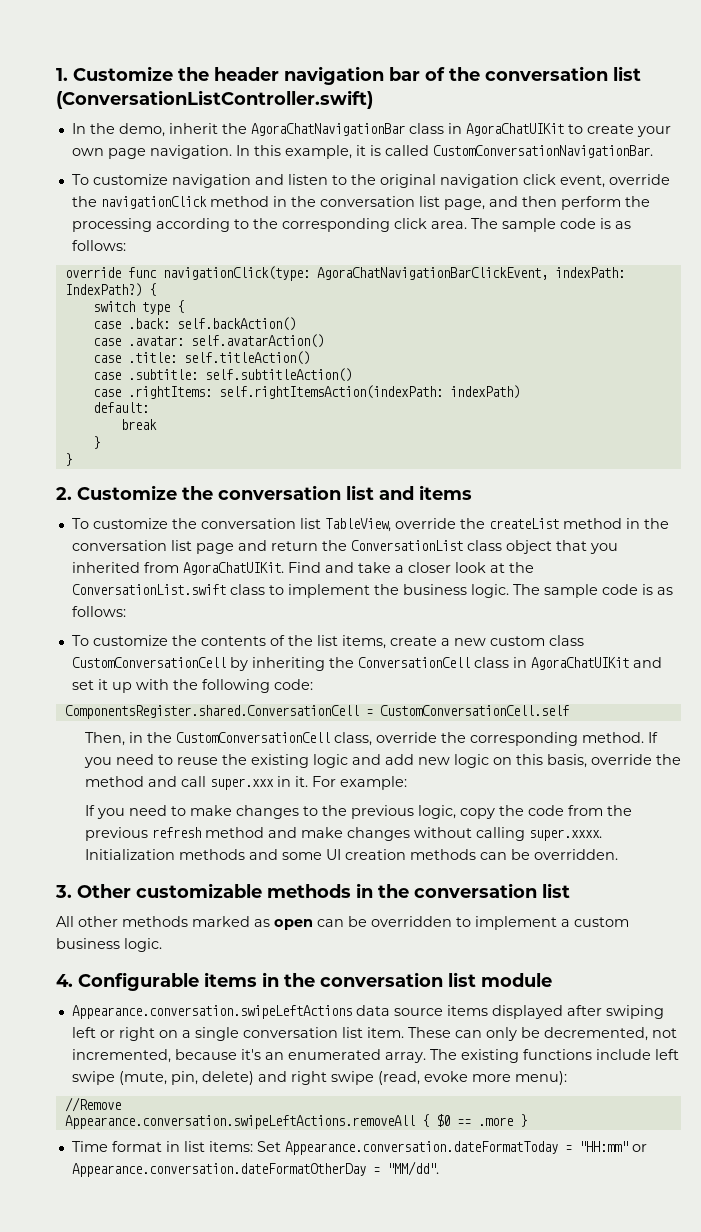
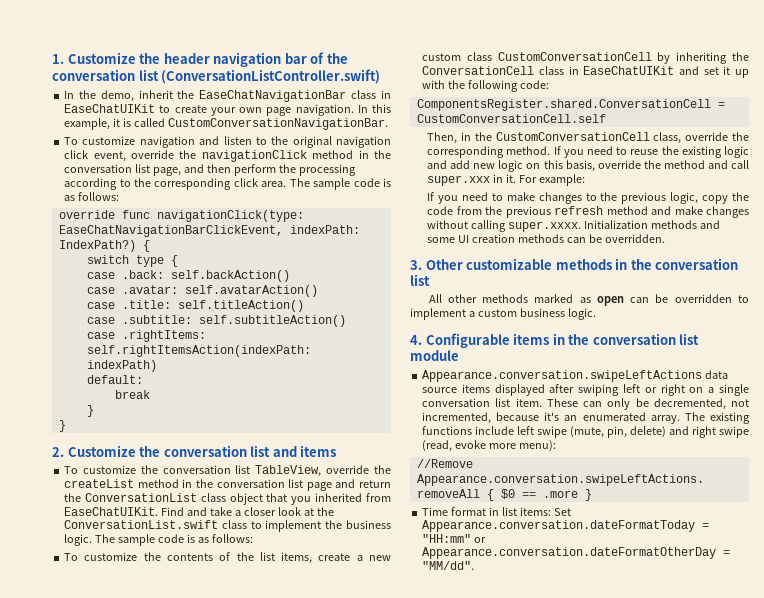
- In the demo, inherit the AgoraChatNavigationBar class in AgoraChatUIKit to create your own page navigation.
+ In the demo, inherit the EaseChatNavigationBar class in EaseChatUIKit to create your own page navigation.
- override func navigationClick(type: AgoraChatNavigationBarClickEvent, indexPath: IndexPath?)
+ override func navigationClick(type: EaseChatNavigationBarClickEvent, indexPath: IndexPath?)
- To customize the conversation list TableView, override the createList method in the conversation list page and return the ConversationList class object that you inherited from AgoraChatUIKit.
+ To customize the conversation list TableView, override the createList method in the conversation list page and return the ConversationList class object that you inherited from EaseChatUIKit.
- To customize the contents of the list items, create a new custom class CustomConversationCell by inheriting the ConversationCell class in AgoraChatUIKit and set it up with the following code:
+ To customize the contents of the list items, create a new custom class CustomConversationCell by inheriting the ConversationCell class in EaseChatUIKit and set it up with the following code:

